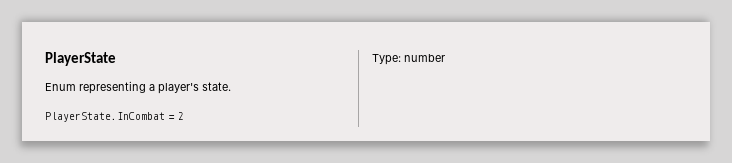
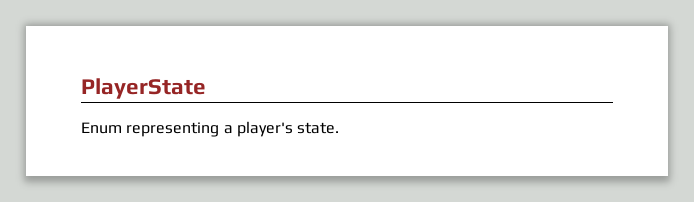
- PlayerState.InCombat = 2
- Type: number

